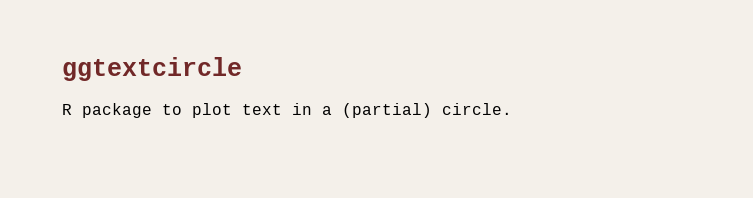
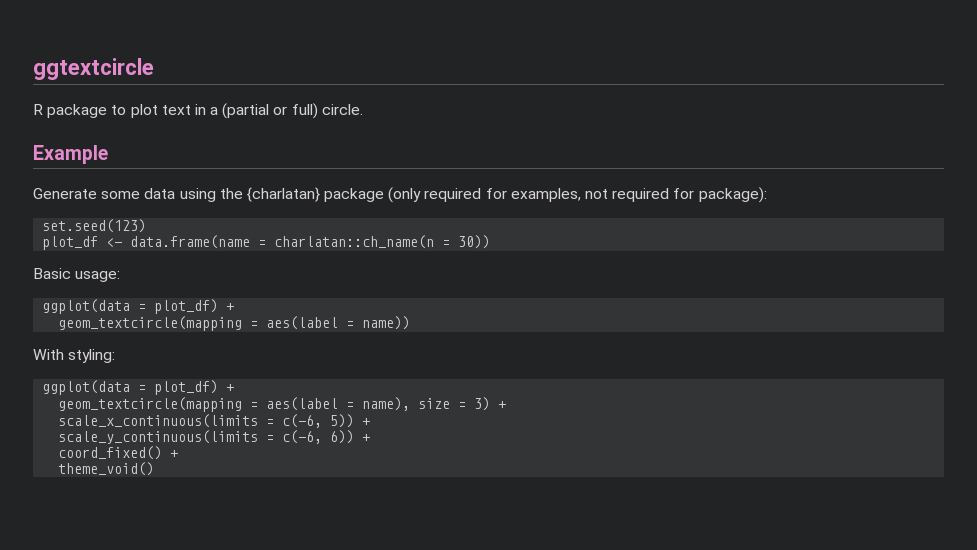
- R package to plot text in a (partial) circle.
+ R package to plot text in a (partial or full) circle.
+ Example
+ Generate some data using the {charlatan} package (only required for examples, not required for package):
+ set.seed(123)
+ plot_df <- data.frame(name = charlatan::ch_name(n = 30))
+ Basic usage:
+ ggplot(data = plot_df) +
+ geom_textcircle(mapping = aes(label = name))
+ With styling:
+ ggplot(data = plot_df) +
+ geom_textcircle(mapping = aes(label = name), size = 3) +
+ scale_x_continuous(limits = c(-6, 5)) +
+ scale_y_continuous(limits = c(-6, 6)) +
+ coord_fixed() +
+ theme_void()

